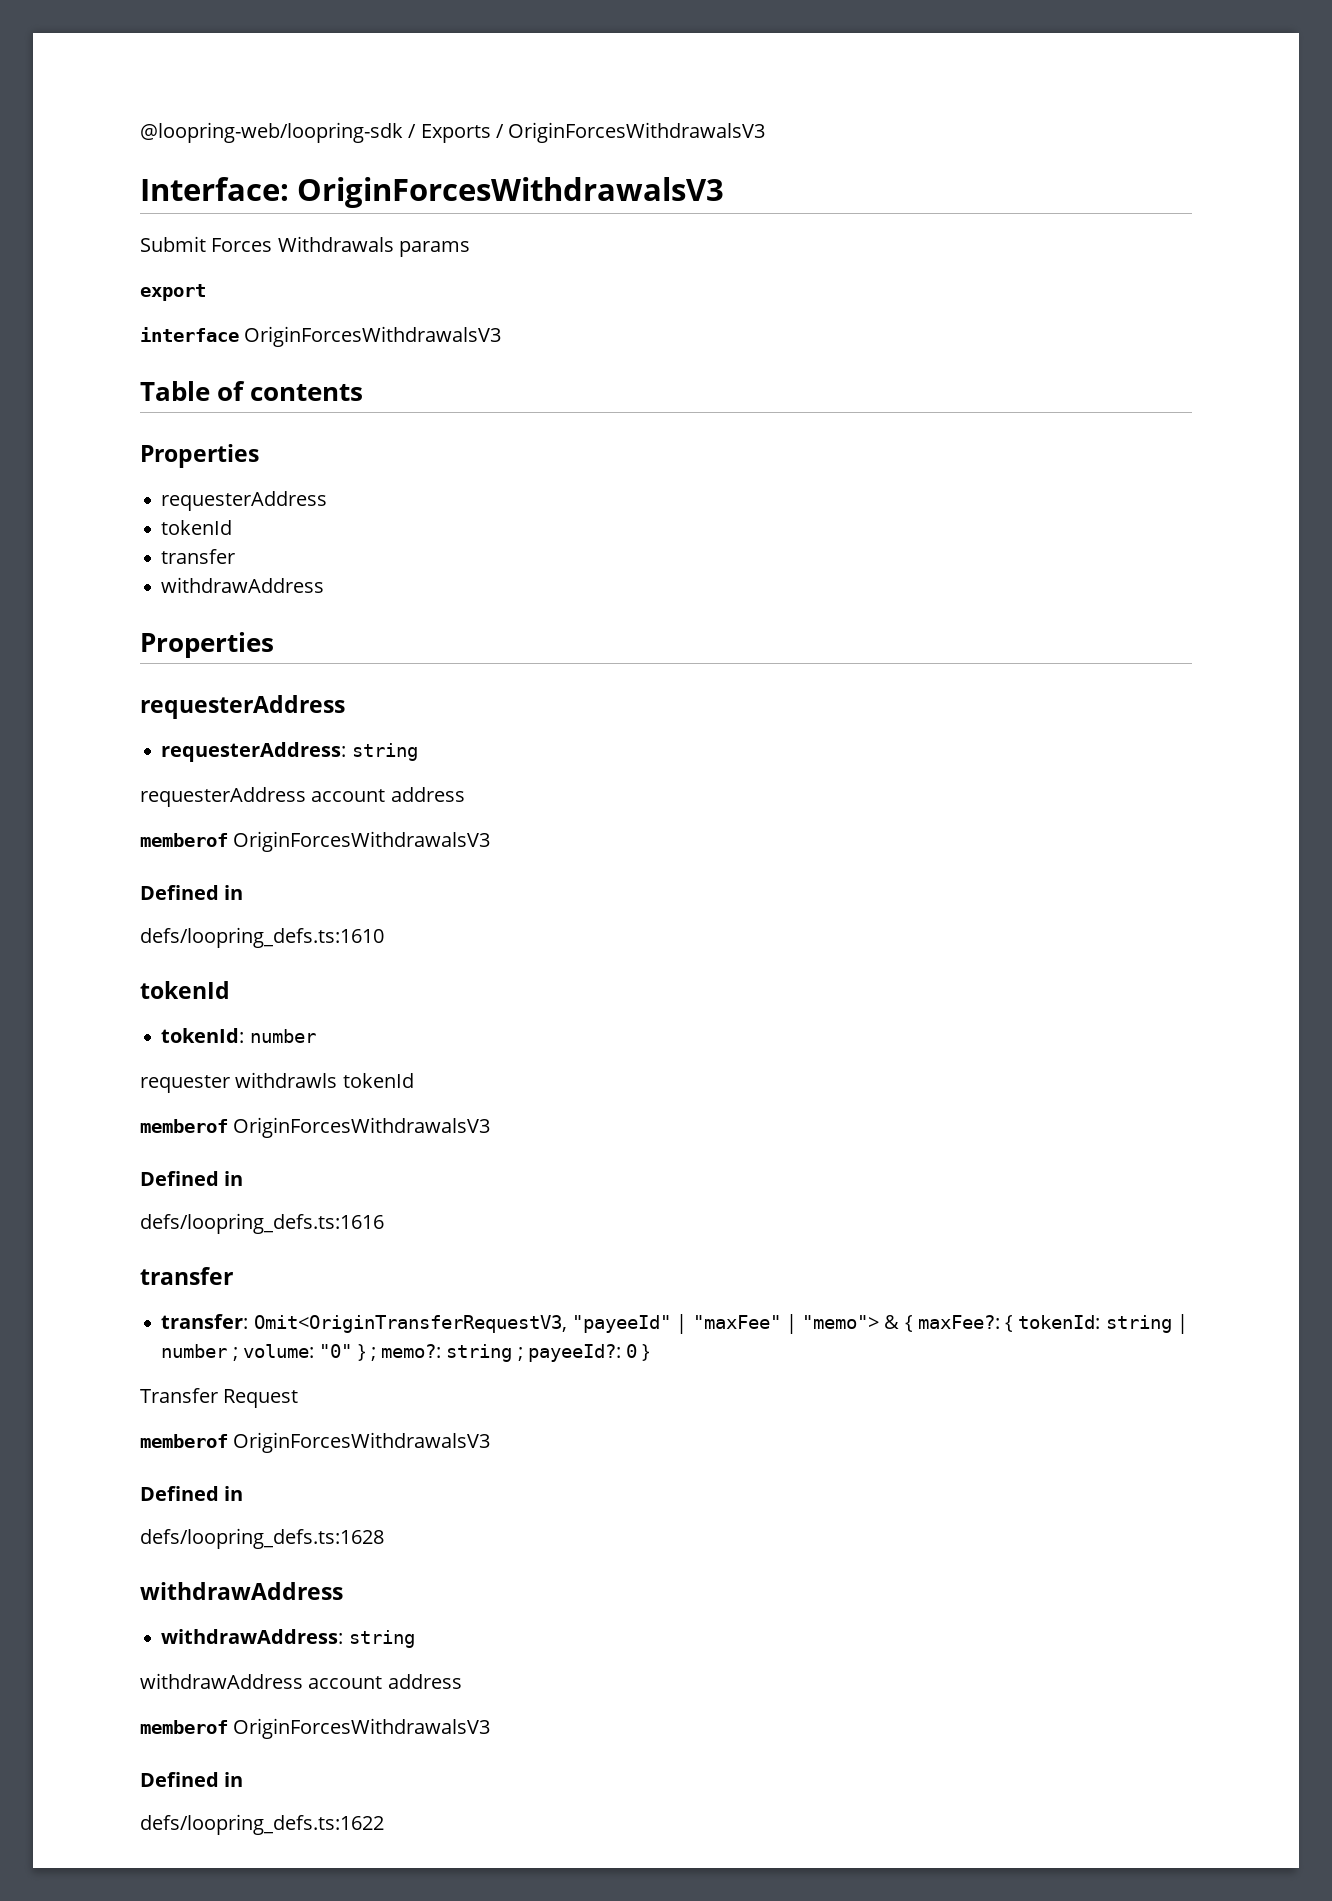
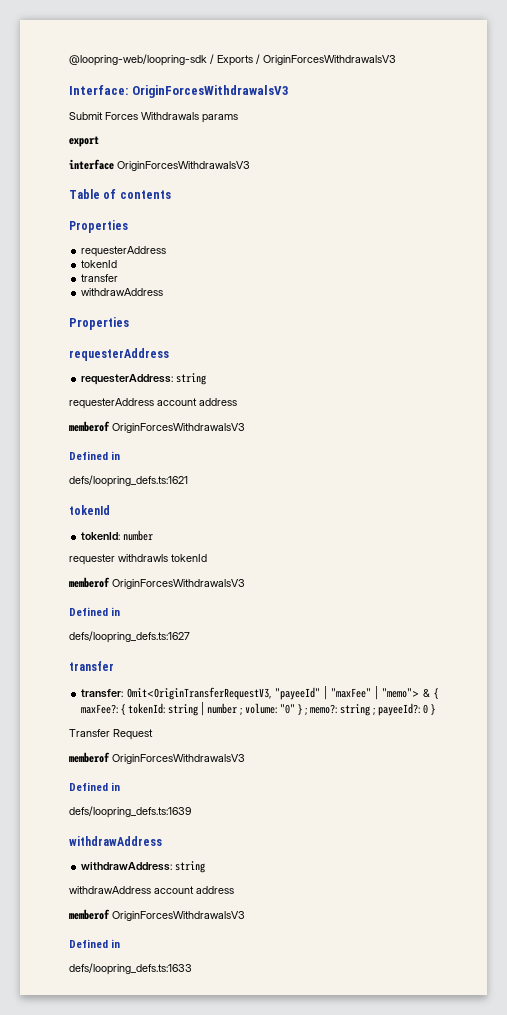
- defs/loopring_defs.ts:1610
+ defs/loopring_defs.ts:1621
- defs/loopring_defs.ts:1616
+ defs/loopring_defs.ts:1627
- defs/loopring_defs.ts:1628
+ defs/loopring_defs.ts:1639
- defs/loopring_defs.ts:1622
+ defs/loopring_defs.ts:1633

